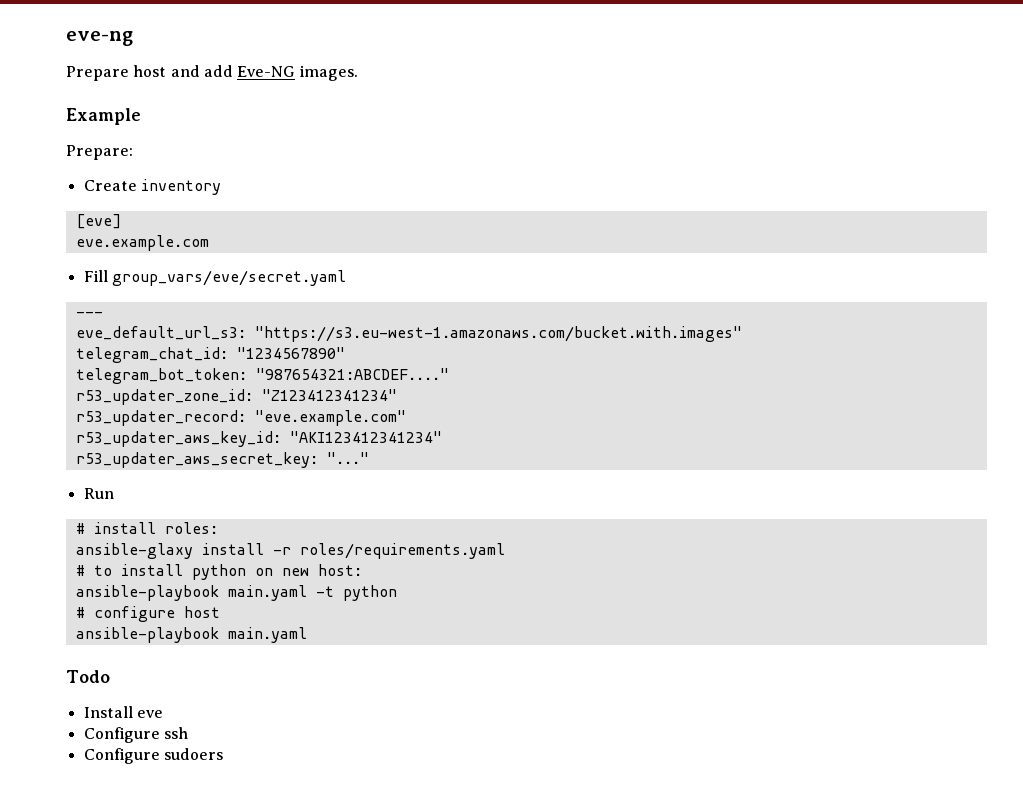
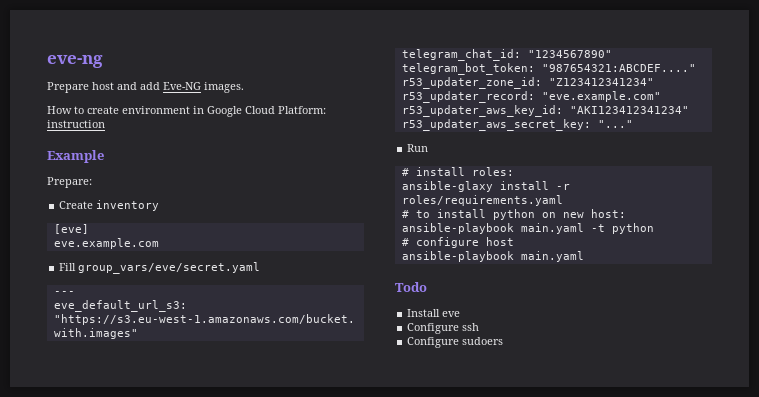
+ How to create environment in Google Cloud Platform: instruction

